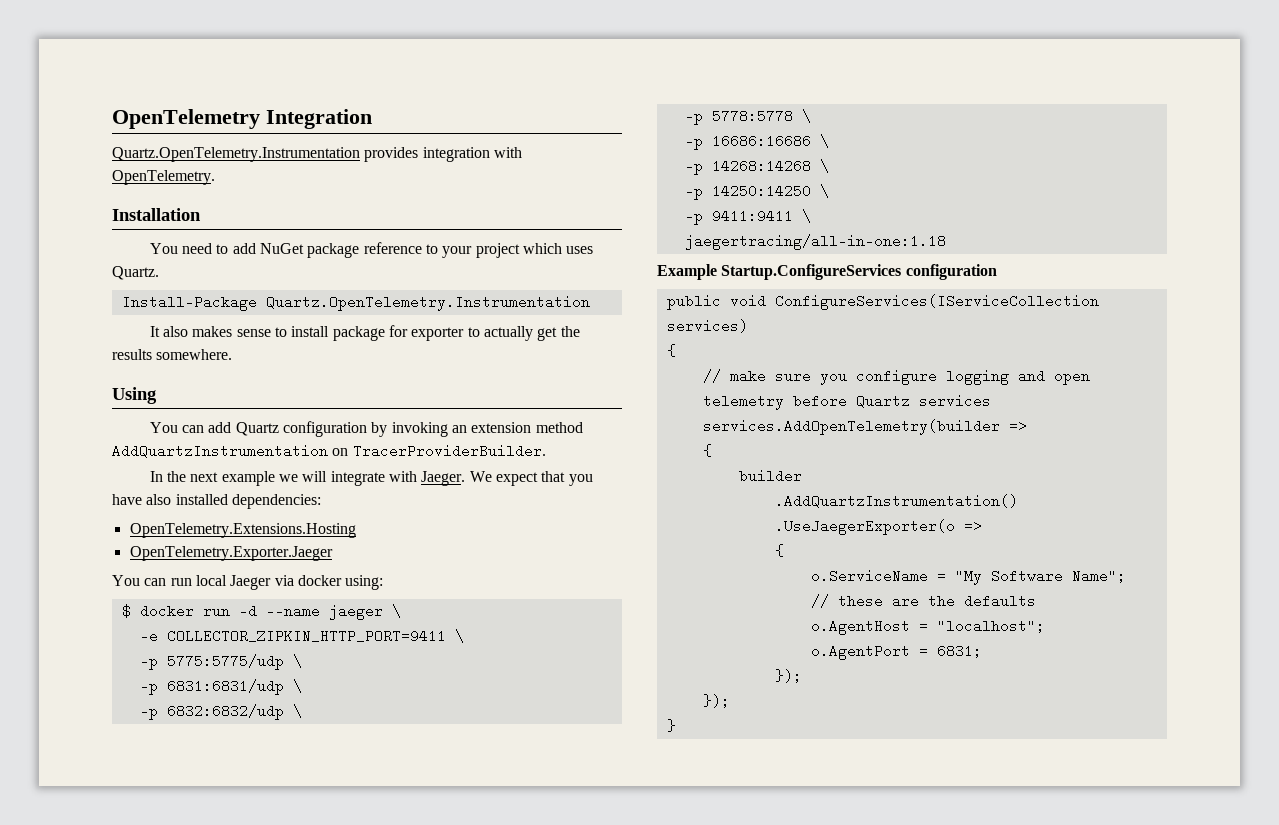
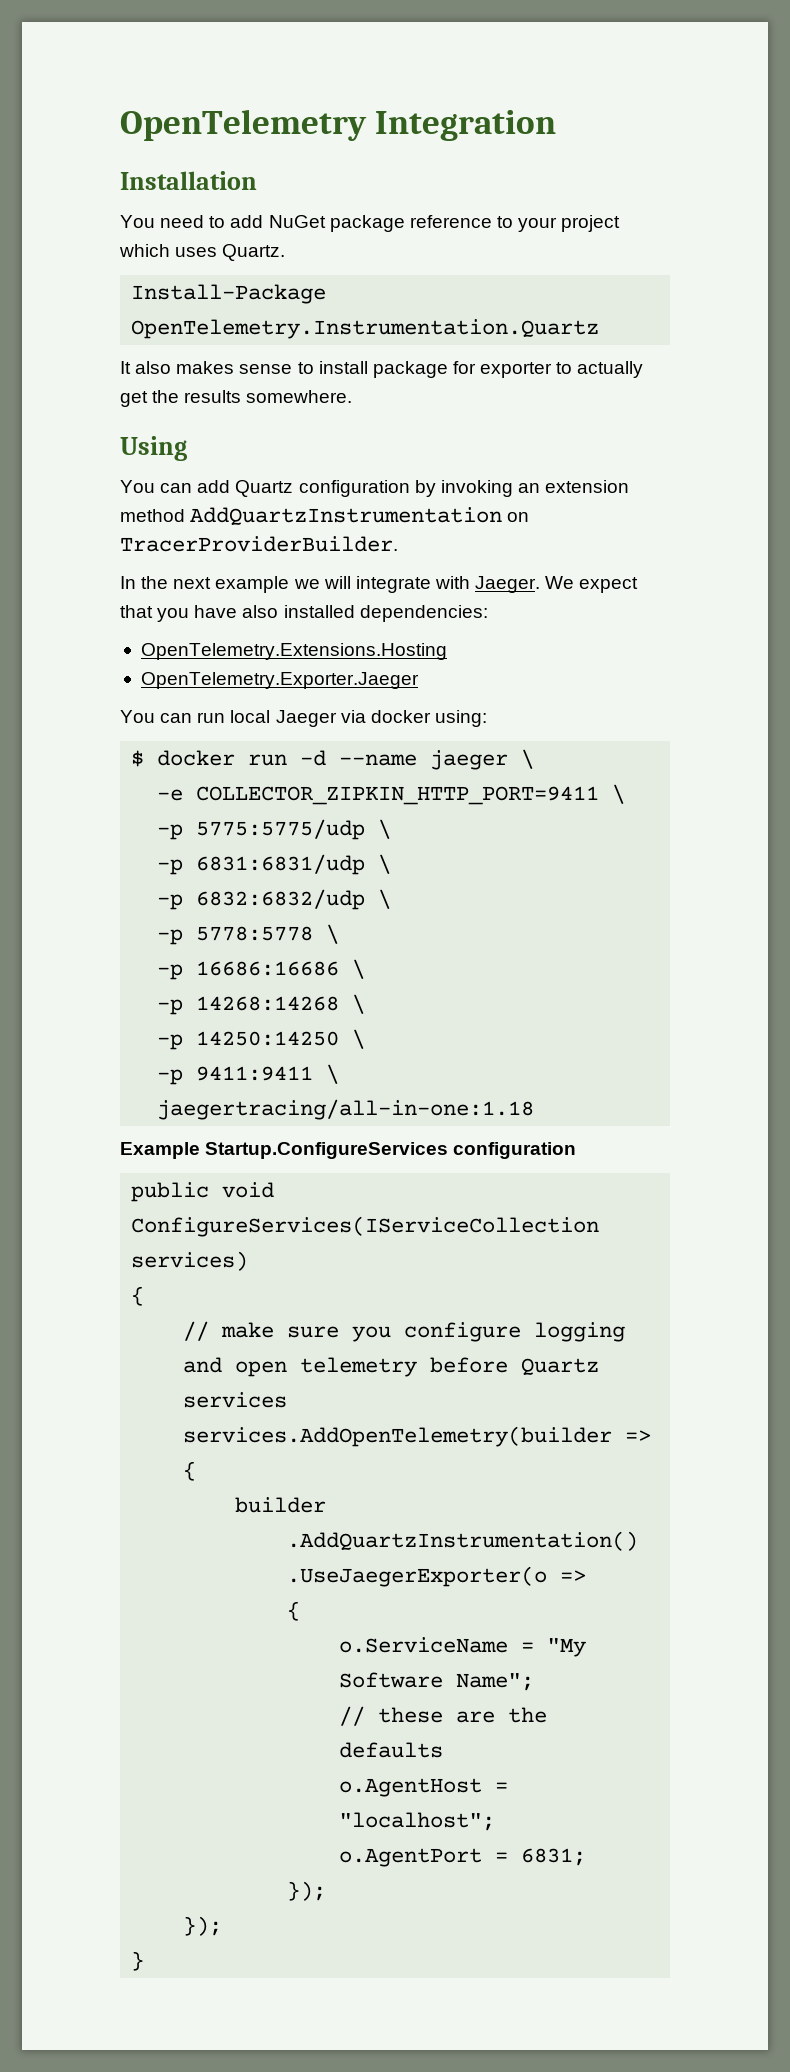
- Quartz.OpenTelemetry.Instrumentation provides integration with OpenTelemetry.
- Install-Package Quartz.OpenTelemetry.Instrumentation
+ Install-Package OpenTelemetry.Instrumentation.Quartz

